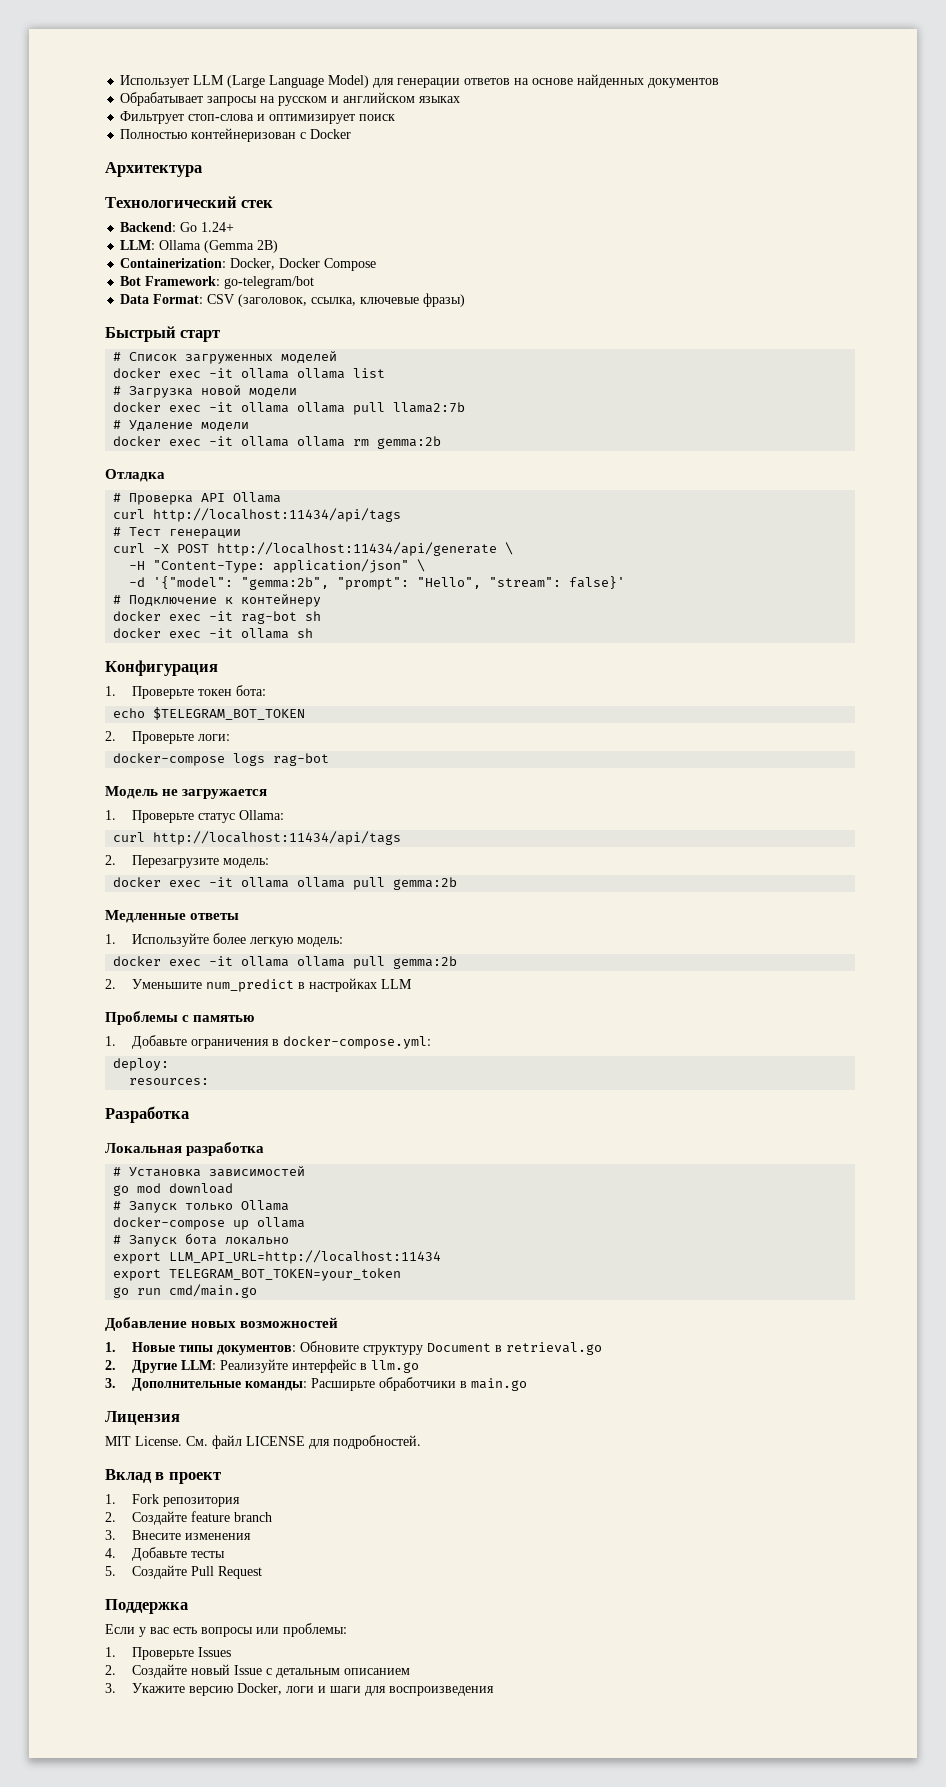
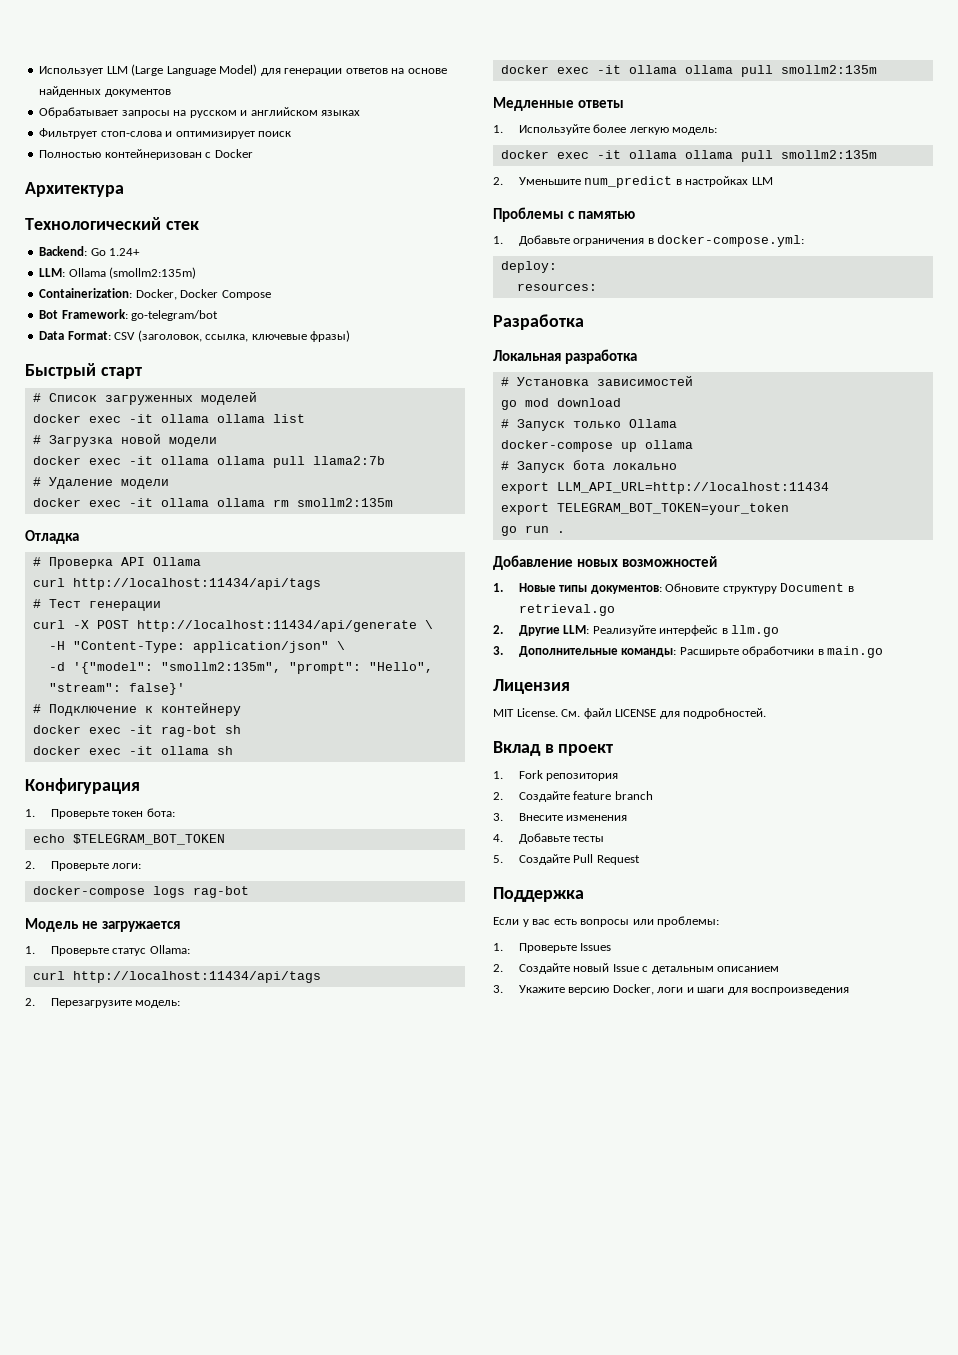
- LLM: Ollama (Gemma 2B)
+ LLM: Ollama (smollm2:135m)
- docker exec -it ollama ollama rm gemma:2b
+ docker exec -it ollama ollama rm smollm2:135m
- -d '{"model": "gemma:2b", "prompt": "Hello", "stream": false}'
+ -d '{"model": "smollm2:135m", "prompt": "Hello", "stream": false}'
  2. Перезагрузите модель:
- docker exec -it ollama ollama pull gemma:2b
+ docker exec -it ollama ollama pull smollm2:135m
  1. Используйте более легкую модель:
- docker exec -it ollama ollama pull gemma:2b
+ docker exec -it ollama ollama pull smollm2:135m
- go run cmd/main.go
+ go run .

